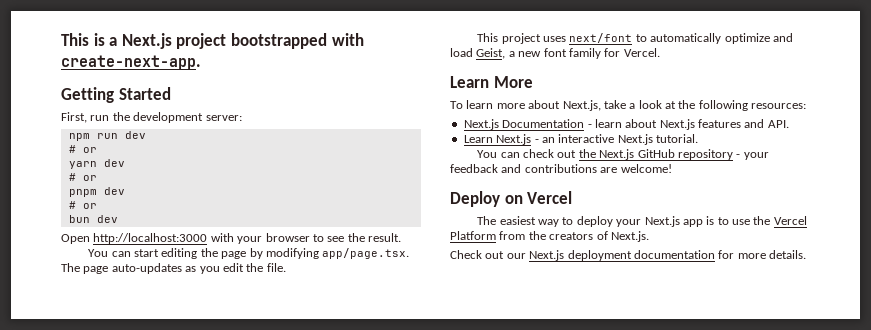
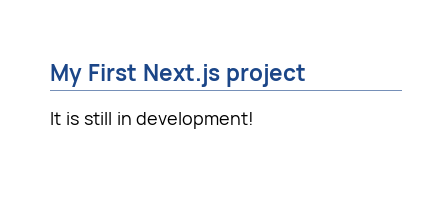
- This is a Next.js project bootstrapped with create-next-app.
- Getting Started
- First, run the development server:
- npm run dev
- # or
- yarn dev
- # or
- pnpm dev
- # or
- bun dev
- Open http://localhost:3000 with your browser to see the result.
- You can start editing the page by modifying app/page.tsx. The page auto-updates as you edit the file.
- This project uses next/font to automatically optimize and load Geist, a new font family for Vercel.
- Learn More
- To learn more about Next.js, take a look at the following resources:
- Next.js Documentation - learn about Next.js features and API.
- Learn Next.js - an interactive Next.js tutorial.
- You can check out the Next.js GitHub repository - your feedback and contributions are welcome!
- Deploy on Vercel
- The easiest way to deploy your Next.js app is to use the Vercel Platform from the creators of Next.js.
- Check out our Next.js deployment documentation for more details.
+ My First Next.js project
+ It is still in development!

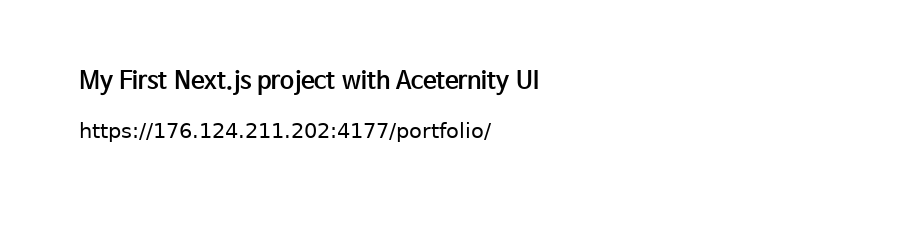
- My First Next.js project
- It is still in development!
+ My First Next.js project with Aceternity UI
+ https://176.124.211.202:4177/portfolio/

